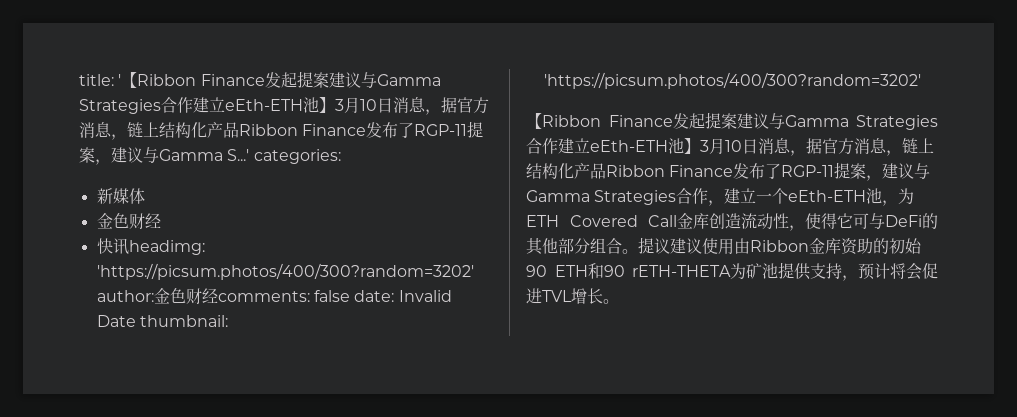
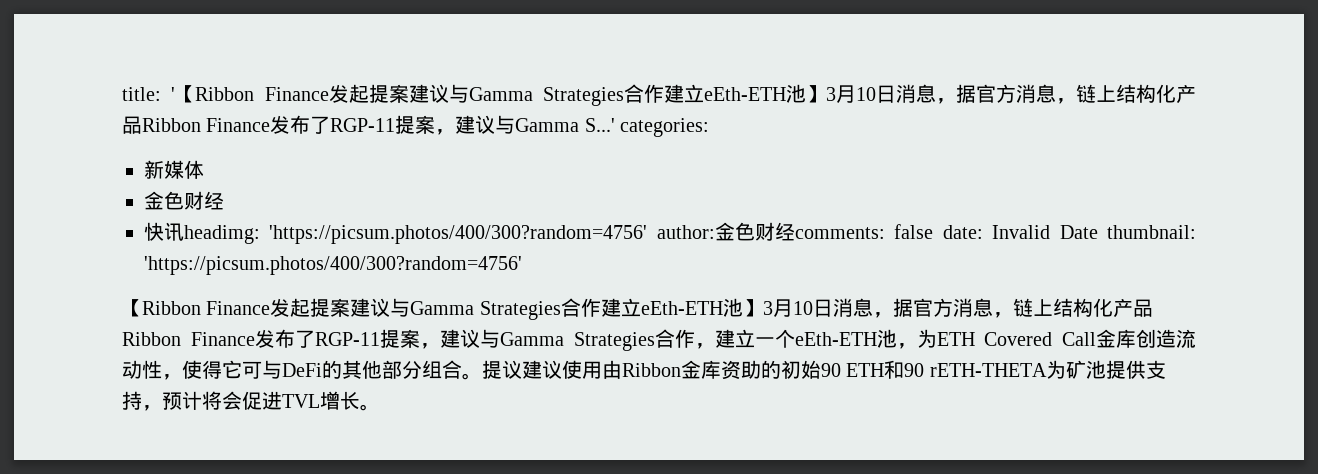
- 快讯headimg: 'https://picsum.photos/400/300?random=3202' author:金色财经comments: false date: Invalid Date thumbnail: 'https://picsum.photos/400/300?random=3202'
+ 快讯headimg: 'https://picsum.photos/400/300?random=4756' author:金色财经comments: false date: Invalid Date thumbnail: 'https://picsum.photos/400/300?random=4756'

